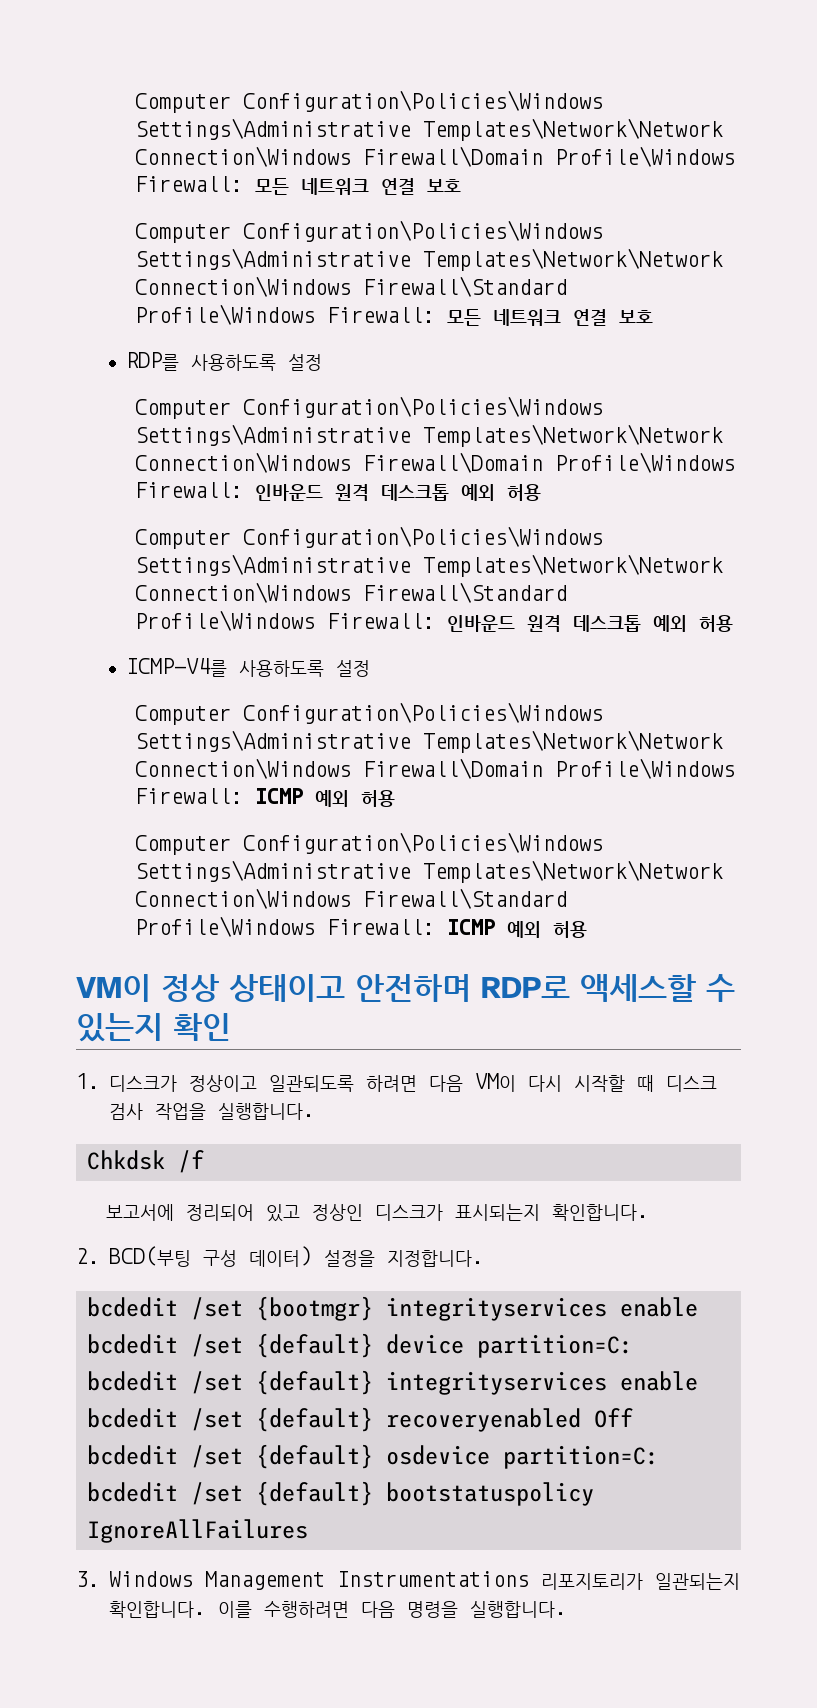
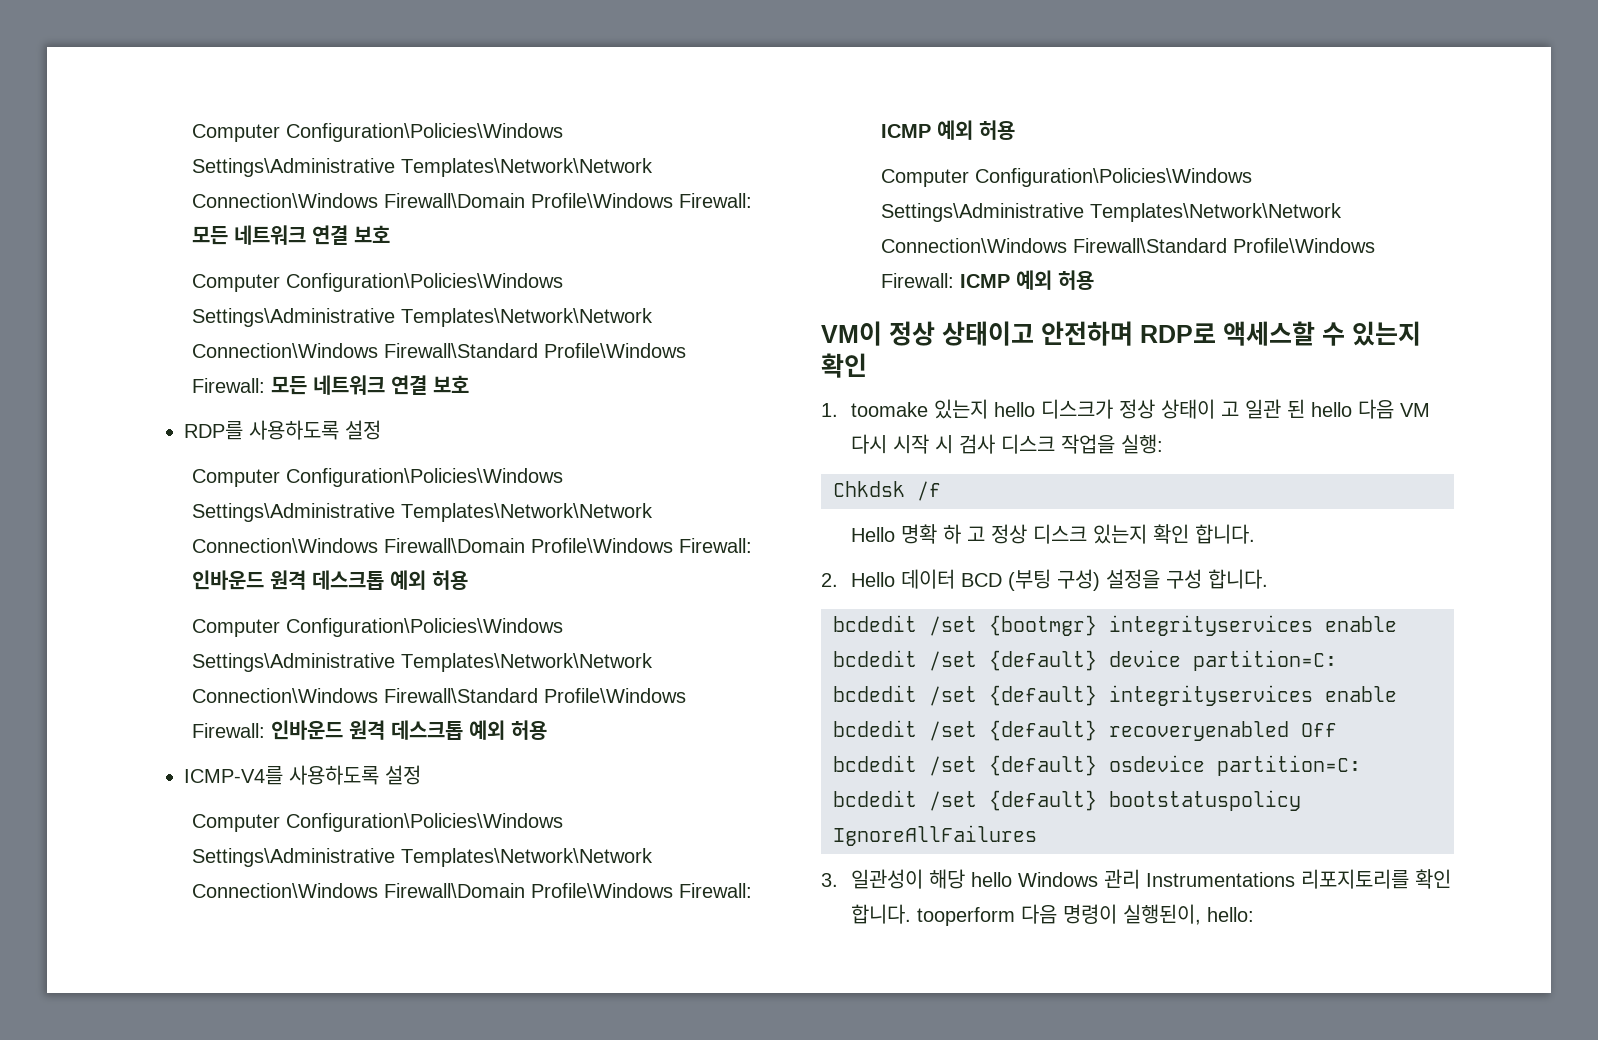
- 1. 디스크가 정상이고 일관되도록 하려면 다음 VM이 다시 시작할 때 디스크 검사 작업을 실행합니다.
+ 1. toomake 있는지 hello 디스크가 정상 상태이 고 일관 된 hello 다음 VM 다시 시작 시 검사 디스크 작업을 실행:
  Chkdsk /f
- 보고서에 정리되어 있고 정상인 디스크가 표시되는지 확인합니다.
- 2. BCD(부팅 구성 데이터) 설정을 지정합니다.
+ Hello 명확 하 고 정상 디스크 있는지 확인 합니다.
+ 2. Hello 데이터 BCD (부팅 구성) 설정을 구성 합니다.
- 3. Windows Management Instrumentations 리포지토리가 일관되는지 확인합니다. 이를 수행하려면 다음 명령을 실행합니다.
+ 3. 일관성이 해당 hello Windows 관리 Instrumentations 리포지토리를 확인 합니다. tooperform 다음 명령이 실행된이, hello:

